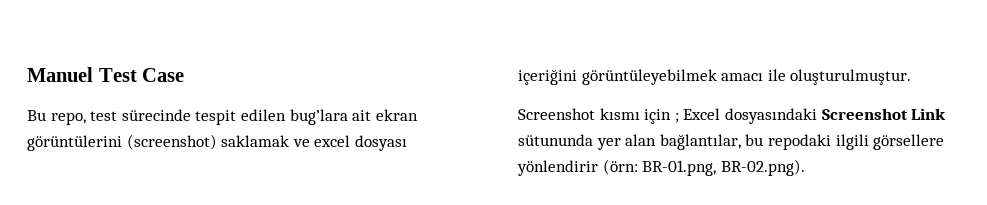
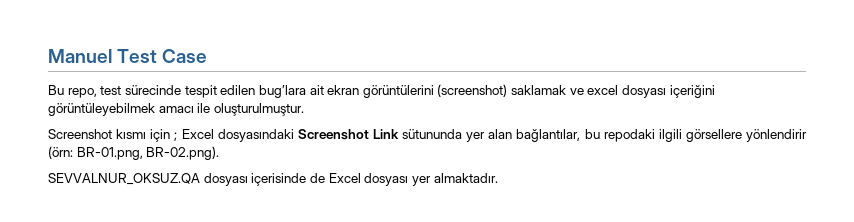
+ SEVVALNUR_OKSUZ.QA dosyası içerisinde de Excel dosyası yer almaktadır.

